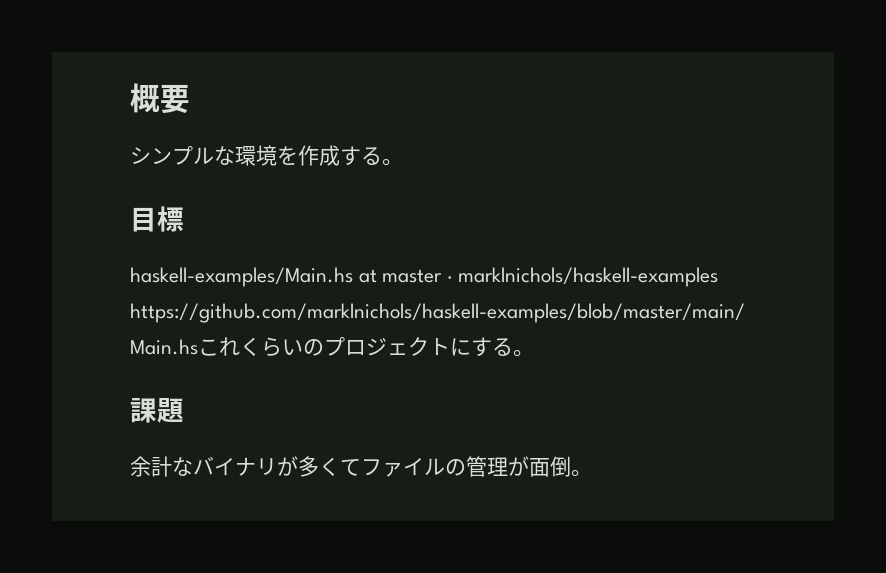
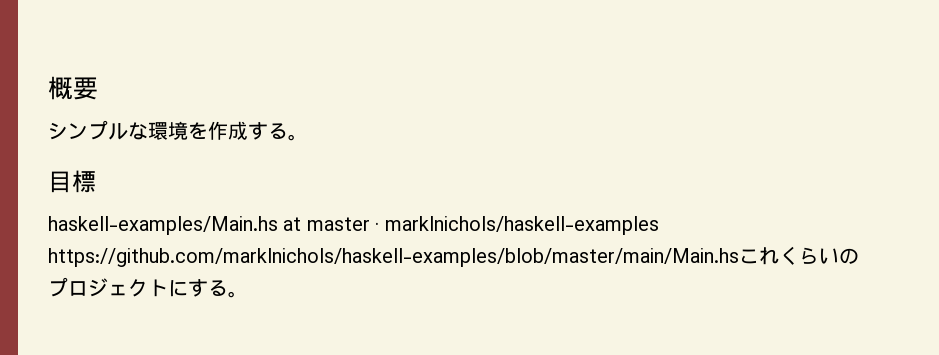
- 課題
- 余計なバイナリが多くてファイルの管理が面倒。

